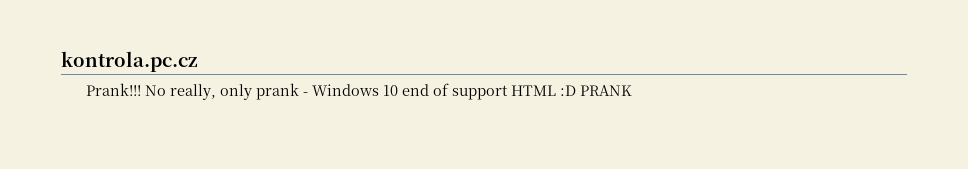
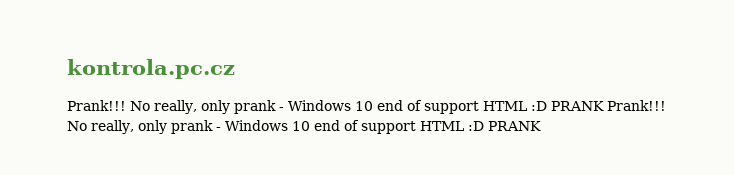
- No really, only prank - Windows 10 end of support HTML :D PRANK
+ No really, only prank - Windows 10 end of support HTML :D PRANK Prank!!! No really, only prank - Windows 10 end of support HTML :D PRANK

